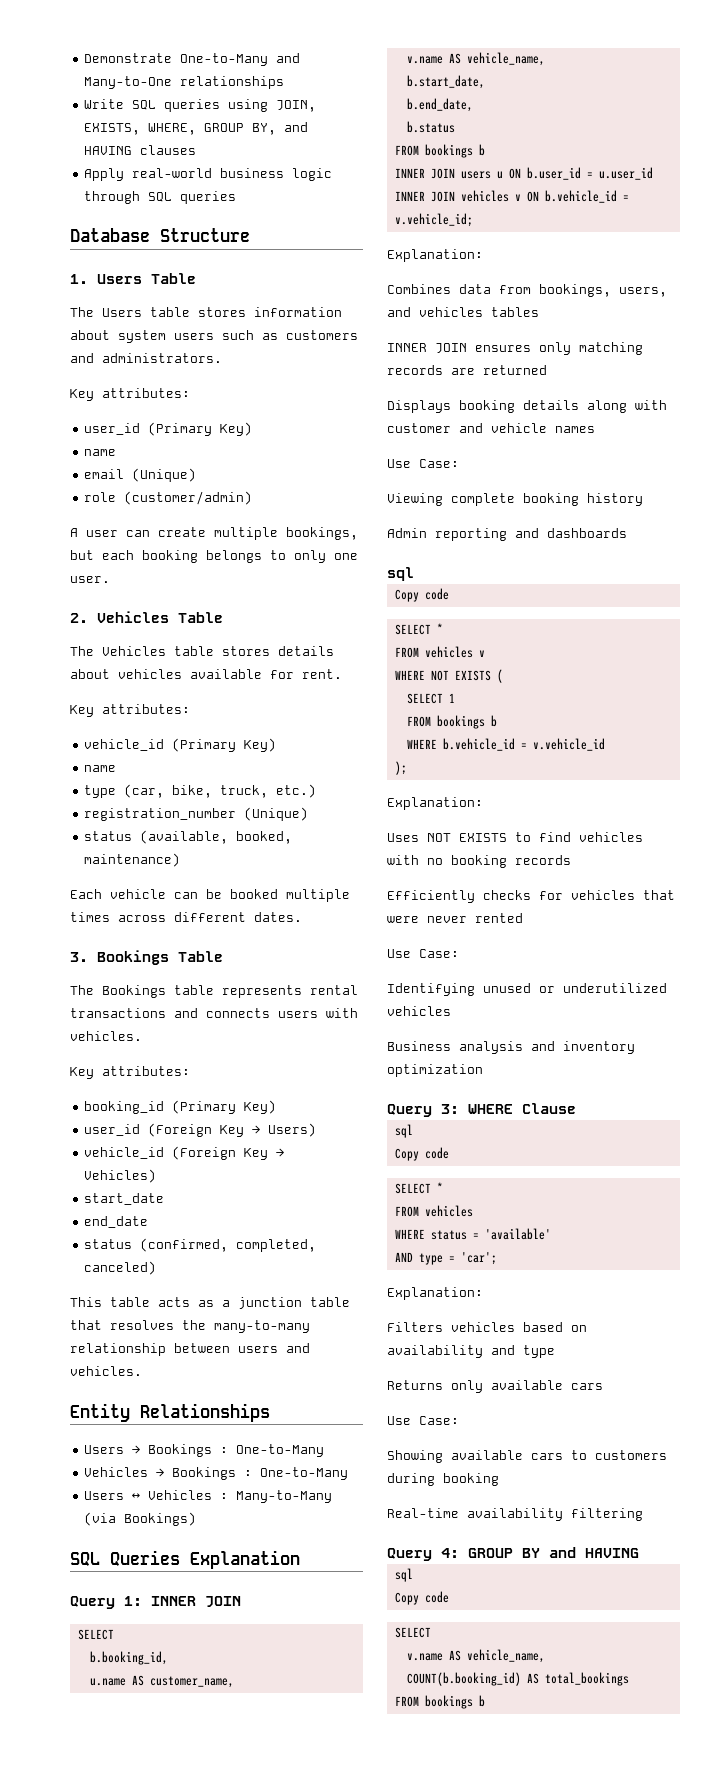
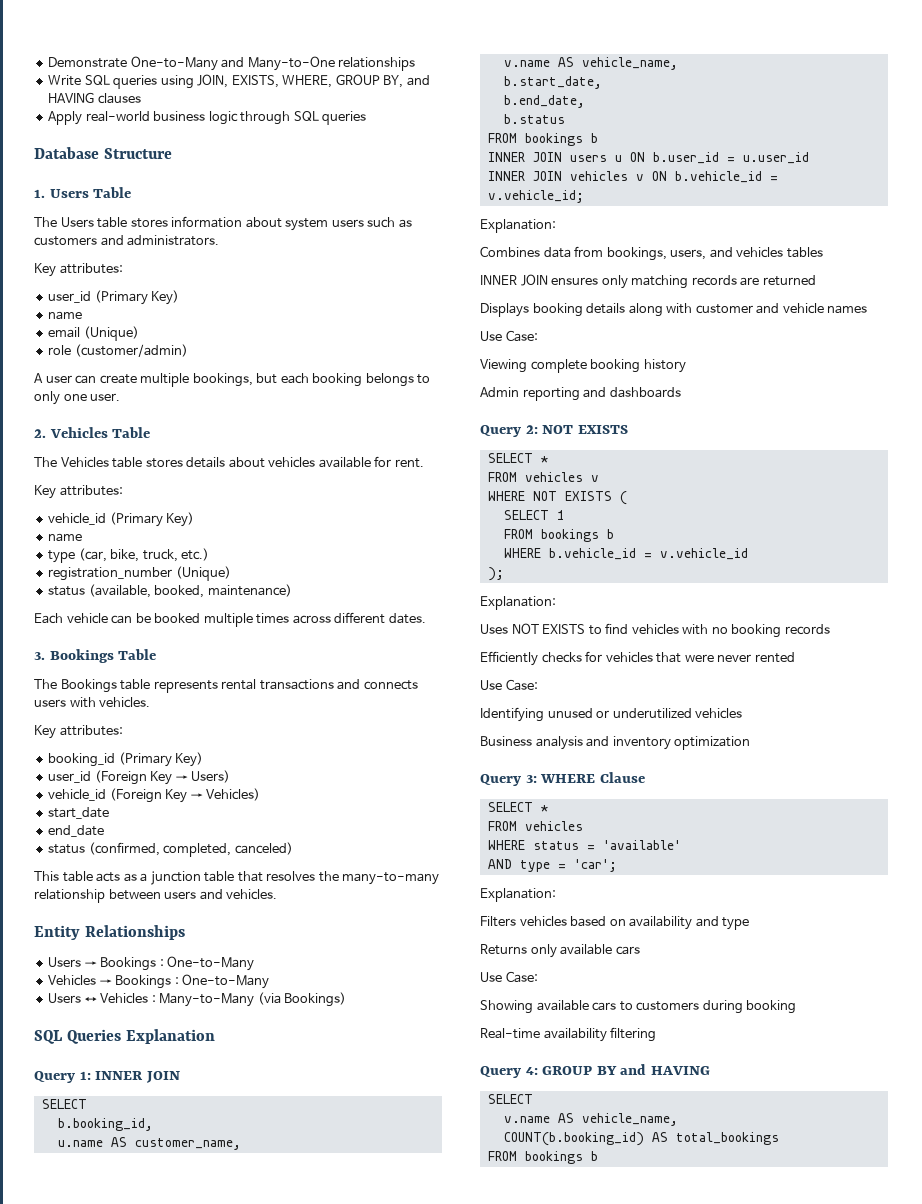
  Admin reporting and dashboards
- sql
- Copy code
+ Query 2: NOT EXISTS
  Query 3: WHERE Clause
- sql
- Copy code
  Query 4: GROUP BY and HAVING
- sql
- Copy code

